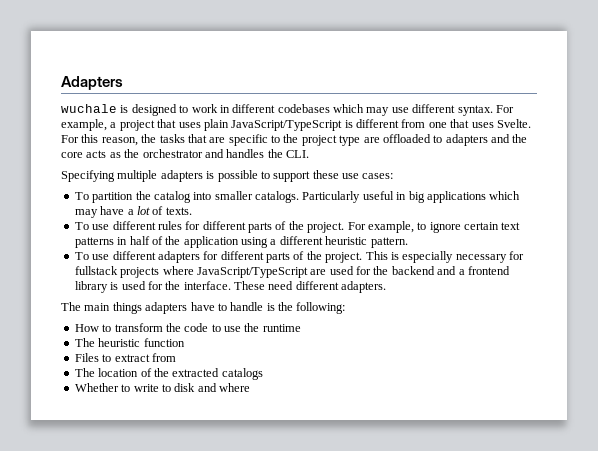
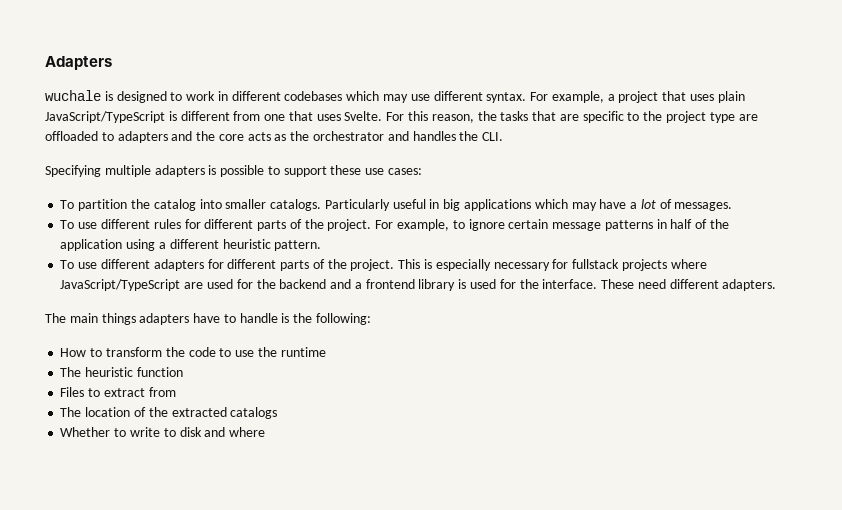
- Particularly useful in big applications which may have a lot of texts.
+ Particularly useful in big applications which may have a lot of messages.
- For example, to ignore certain text patterns in half of the application using a different heuristic pattern.
+ For example, to ignore certain message patterns in half of the application using a different heuristic pattern.

